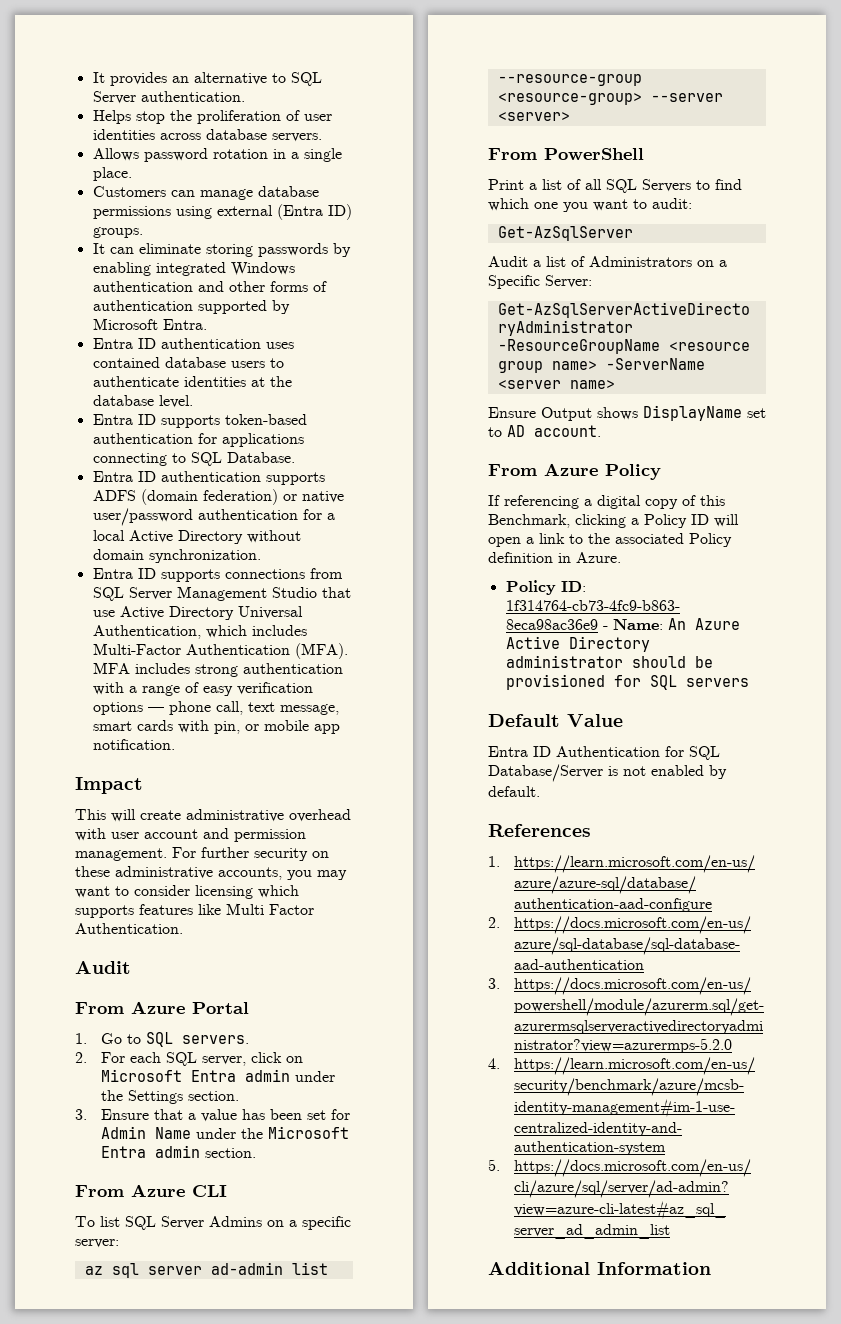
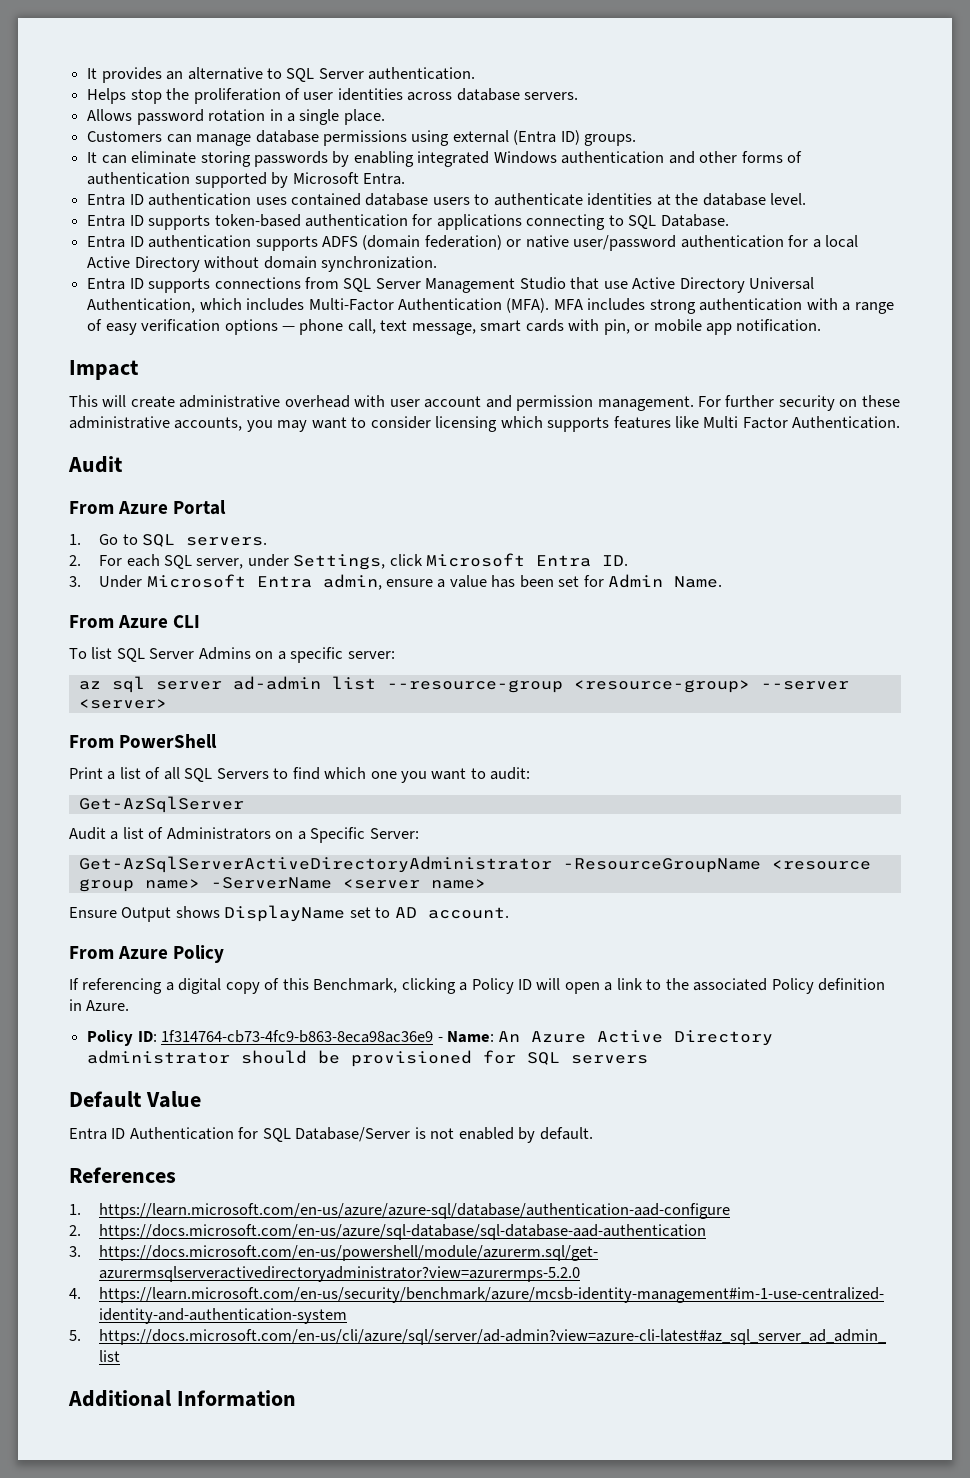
- 2. For each SQL server, click on Microsoft Entra admin under the Settings section.
- 3. Ensure that a value has been set for Admin Name under the Microsoft Entra admin section.
+ 2. For each SQL server, under Settings, click Microsoft Entra ID.
+ 3. Under Microsoft Entra admin, ensure a value has been set for Admin Name.

